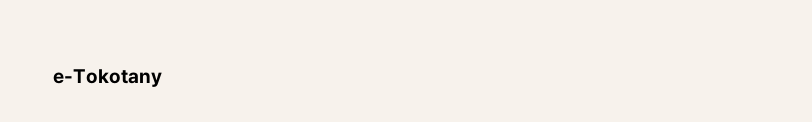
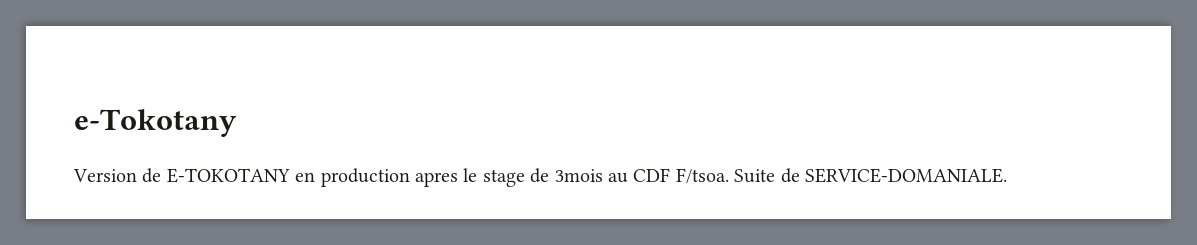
+ Version de E-TOKOTANY en production apres le stage de 3mois au CDF F/tsoa. Suite de SERVICE-DOMANIALE.

